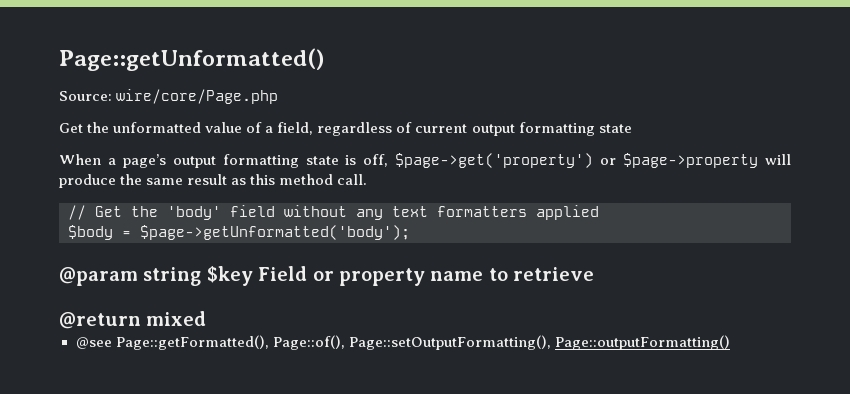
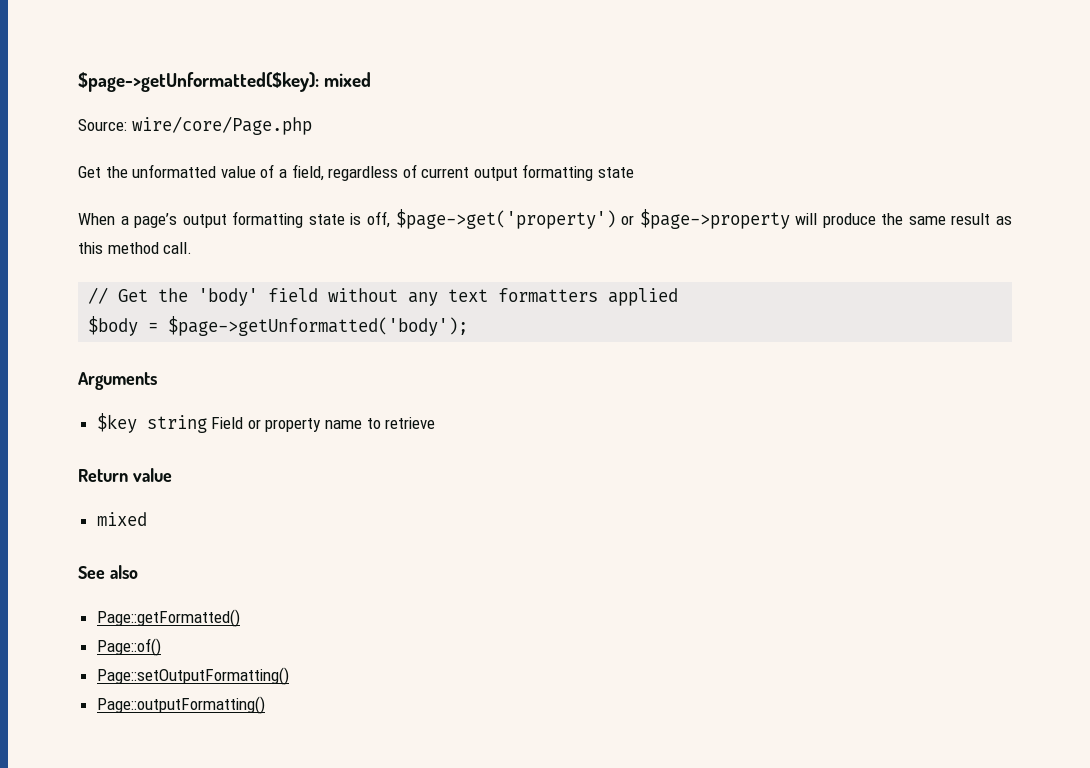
- Page::getUnformatted()
+ $page->getUnformatted($key): mixed
- @param string $key Field or property name to retrieve
+ Arguments
+ $key string Field or property name to retrieve
- @return mixed
- @see Page::getFormatted(), Page::of(), Page::setOutputFormatting(), Page::outputFormatting()
+ Return value
+ mixed
+ See also
+ Page::getFormatted()
+ Page::of()
+ Page::setOutputFormatting()
+ Page::outputFormatting()

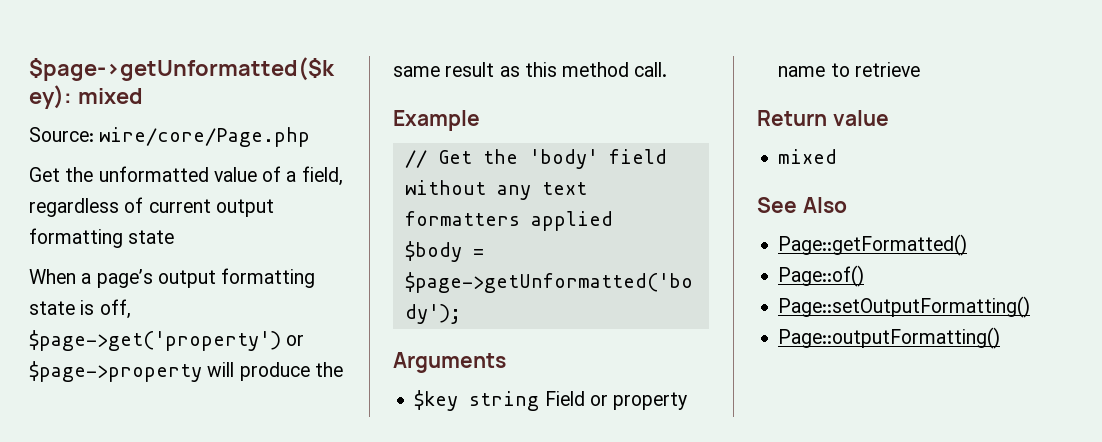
+ Example
- See also
+ See Also

